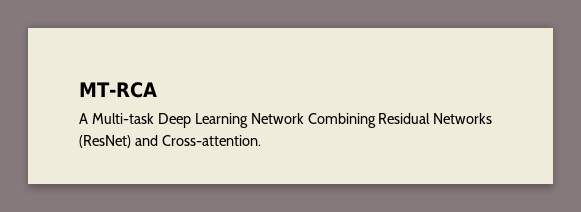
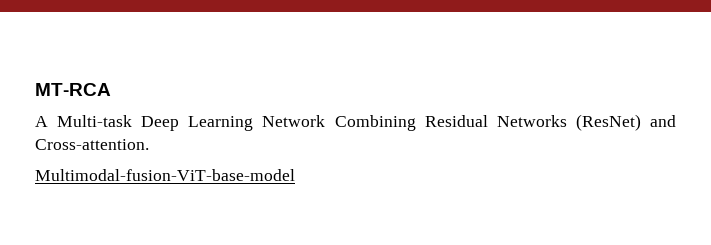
+ Multimodal-fusion-ViT-base-model

